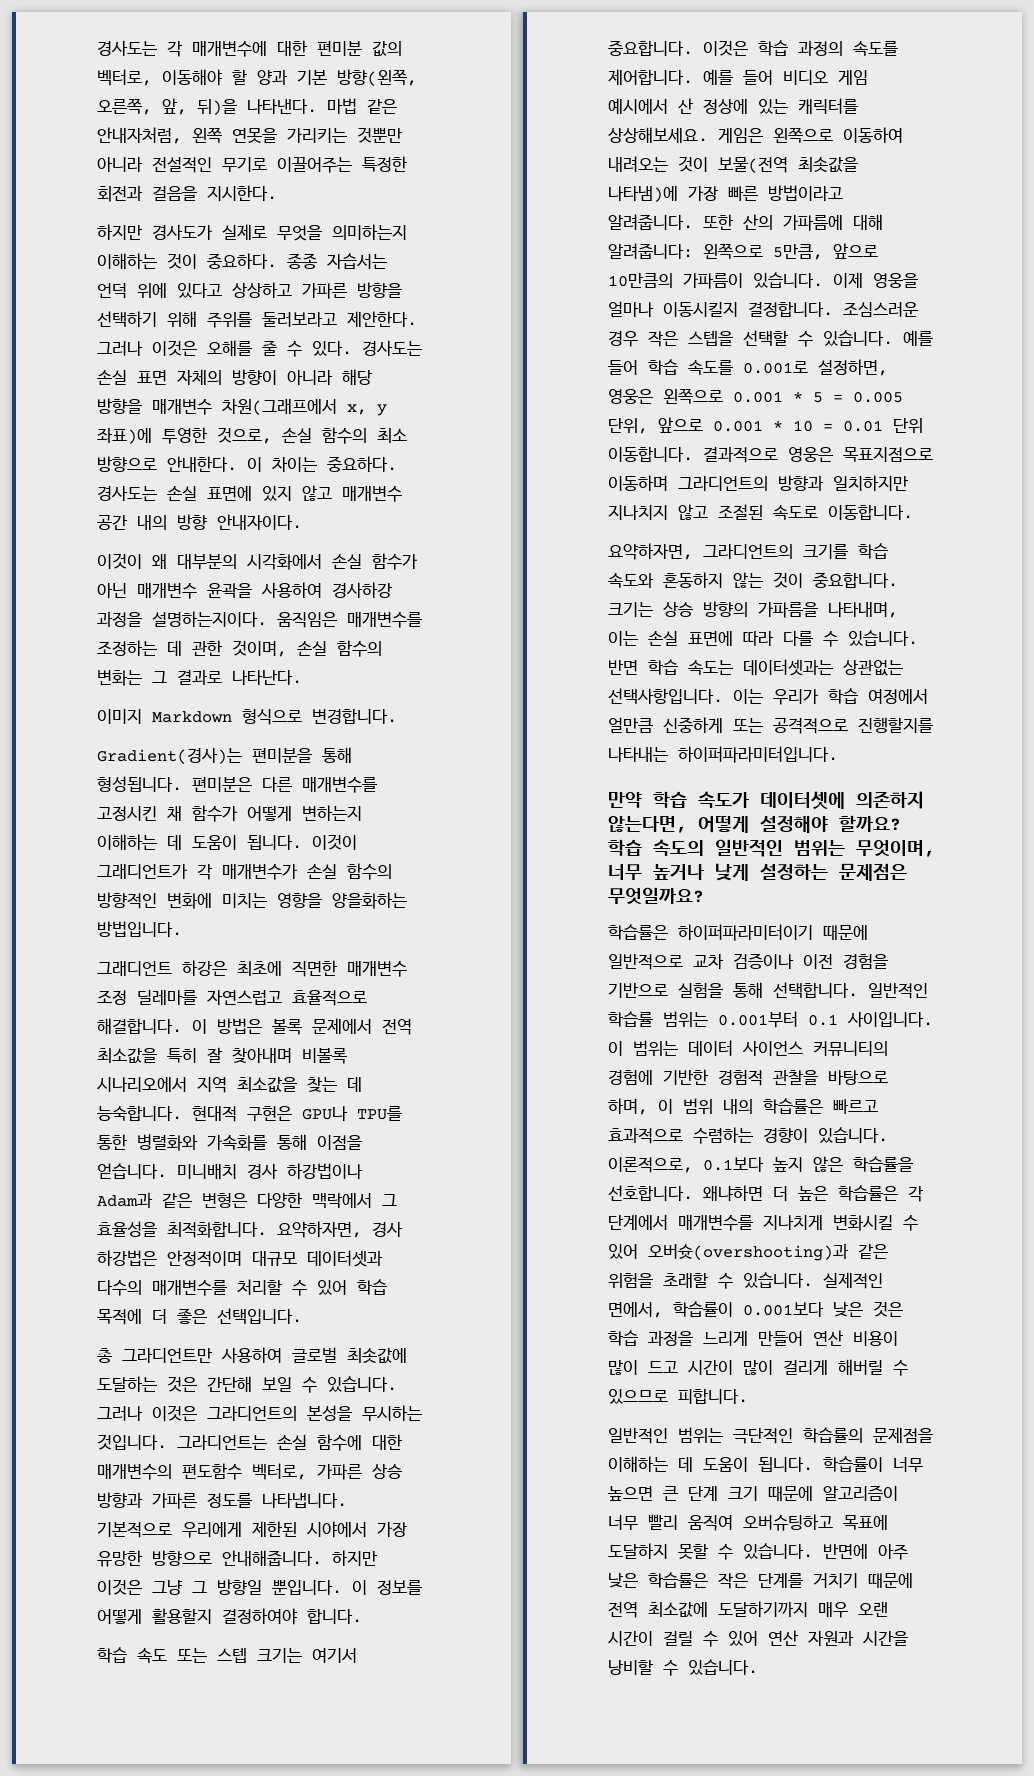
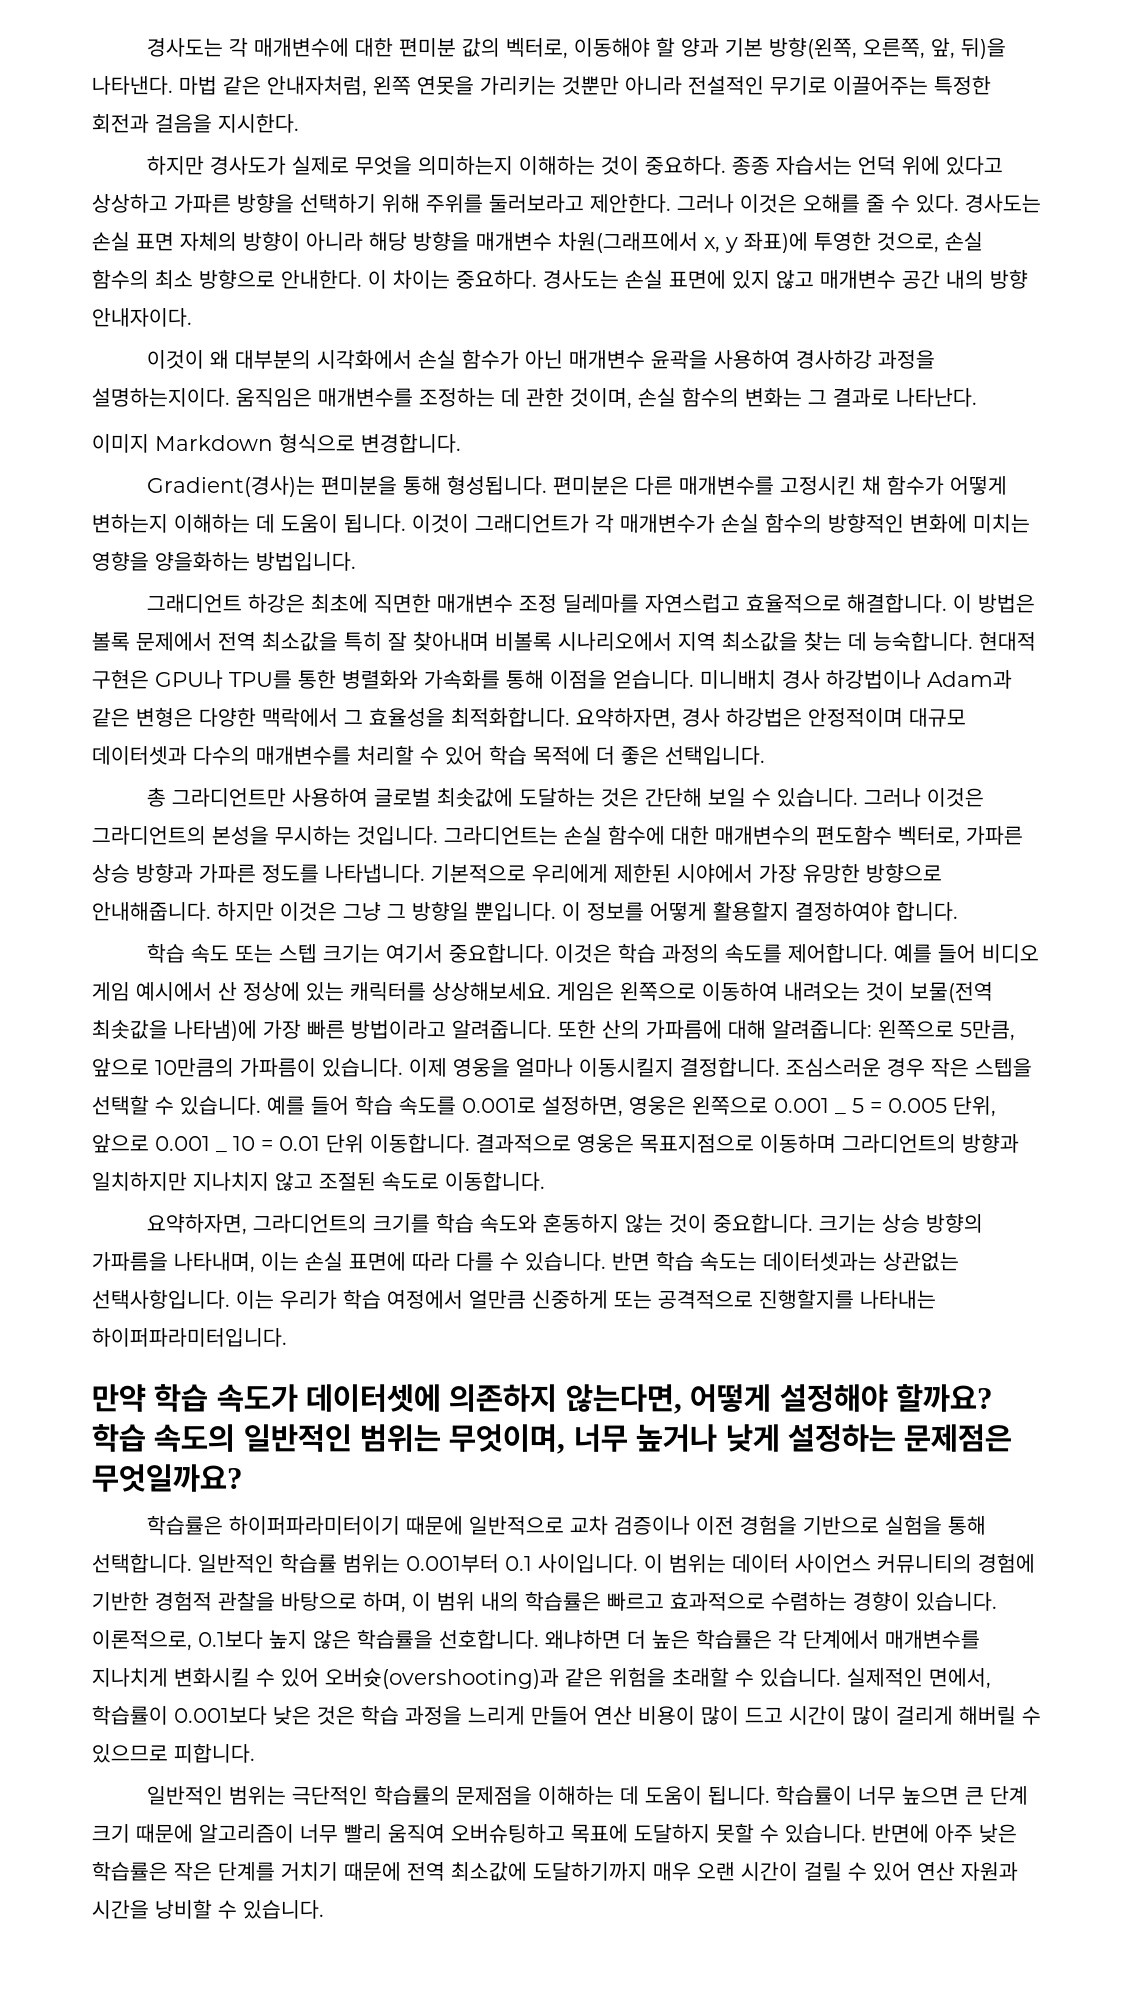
- 예를 들어 학습 속도를 0.001로 설정하면, 영웅은 왼쪽으로 0.001 * 5 = 0.005 단위, 앞으로 0.001 * 10 = 0.01 단위 이동합니다.
+ 예를 들어 학습 속도를 0.001로 설정하면, 영웅은 왼쪽으로 0.001 _ 5 = 0.005 단위, 앞으로 0.001 _ 10 = 0.01 단위 이동합니다.

